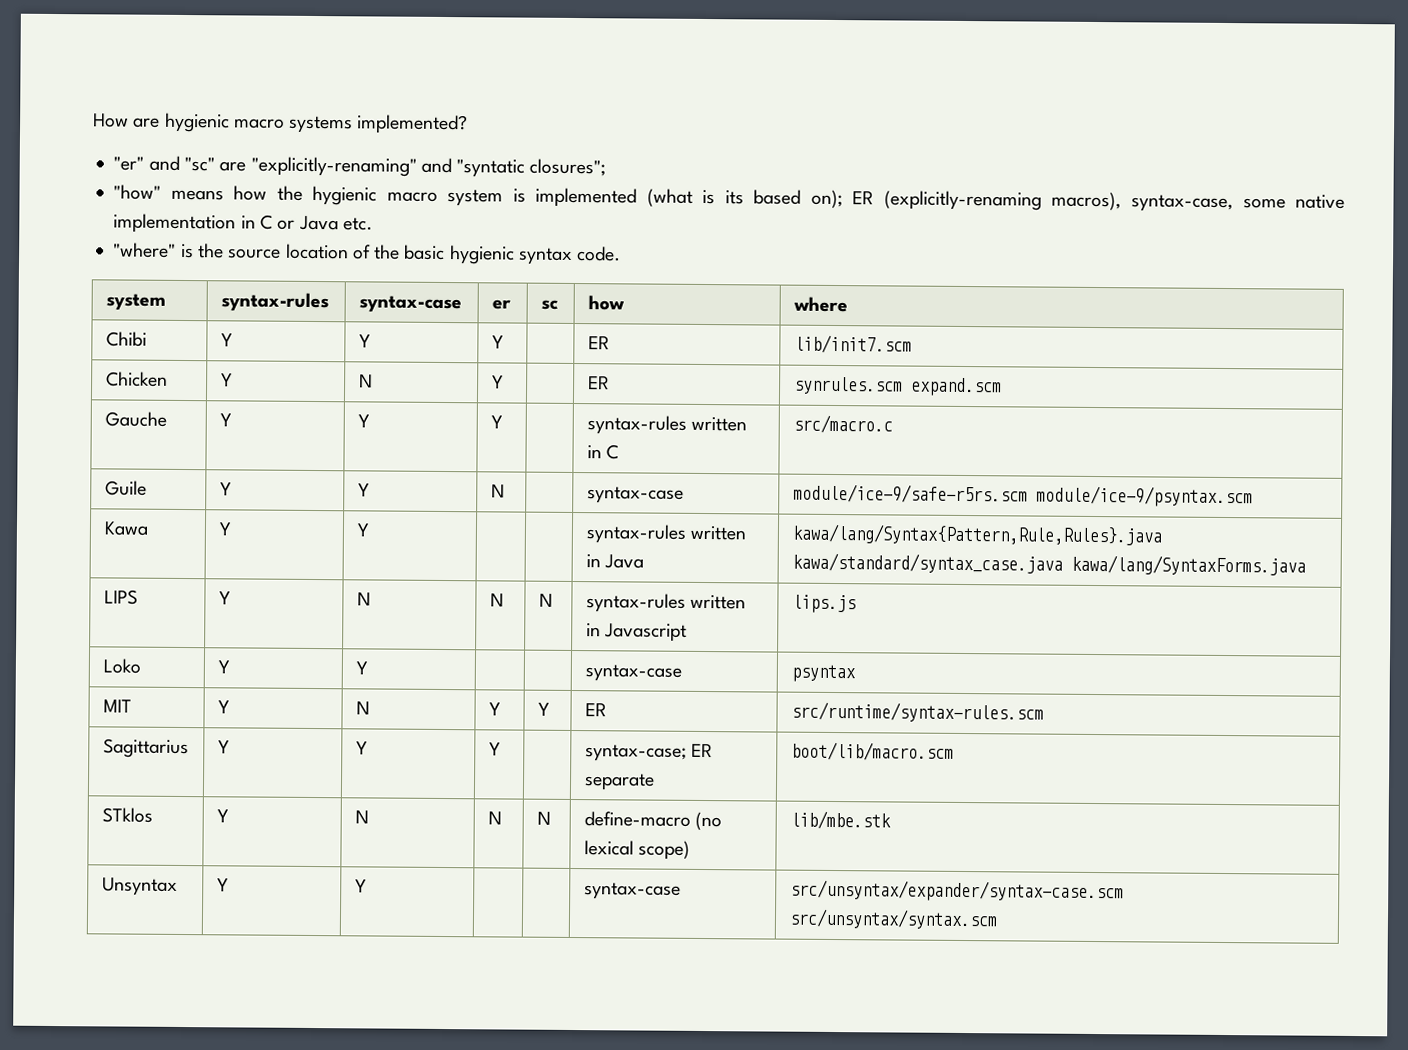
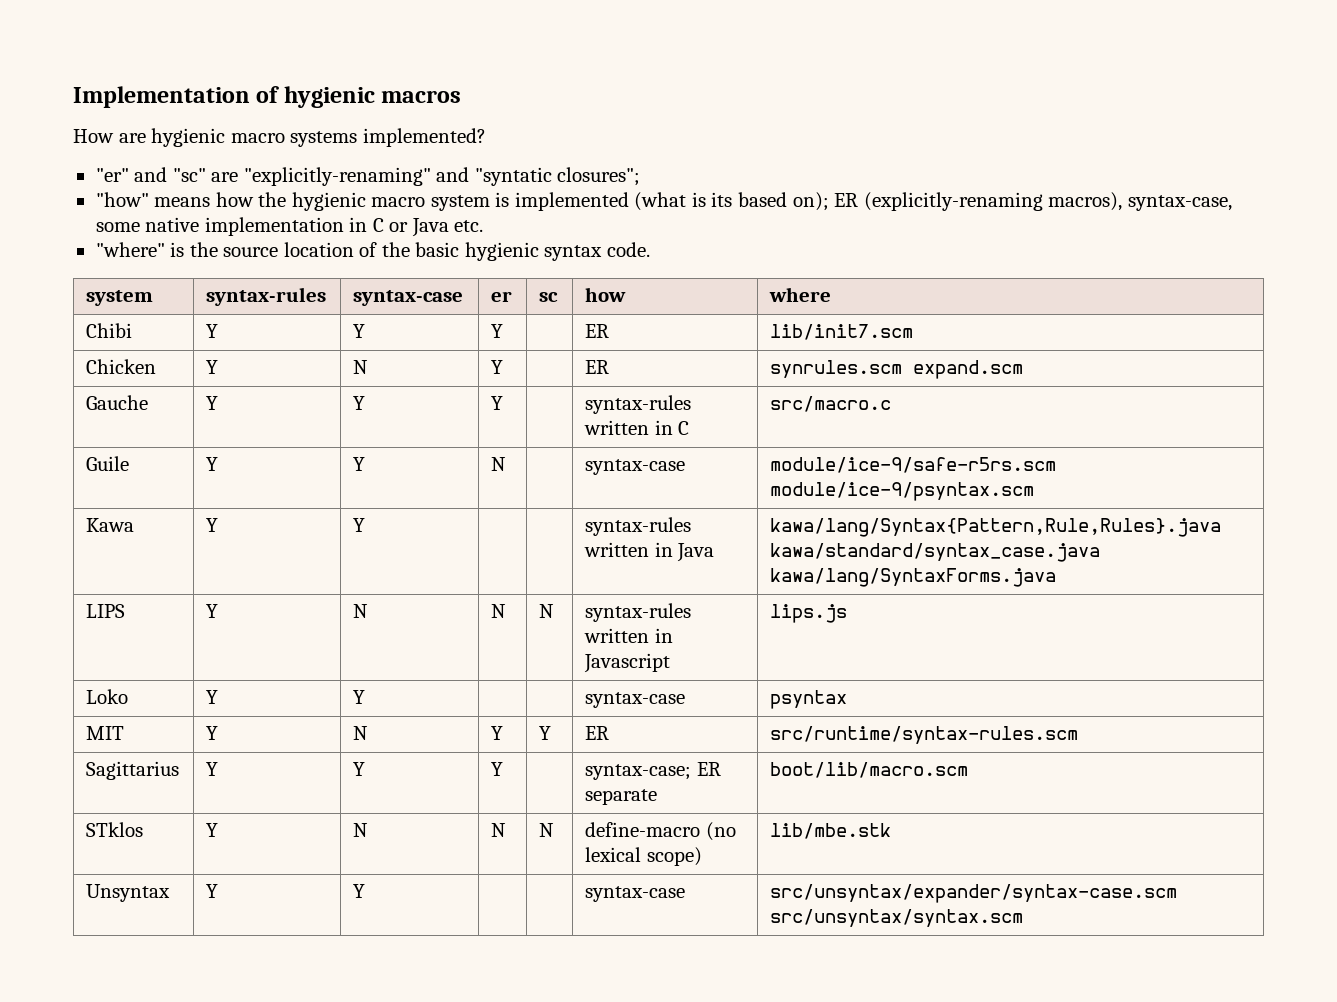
+ Implementation of hygienic macros

